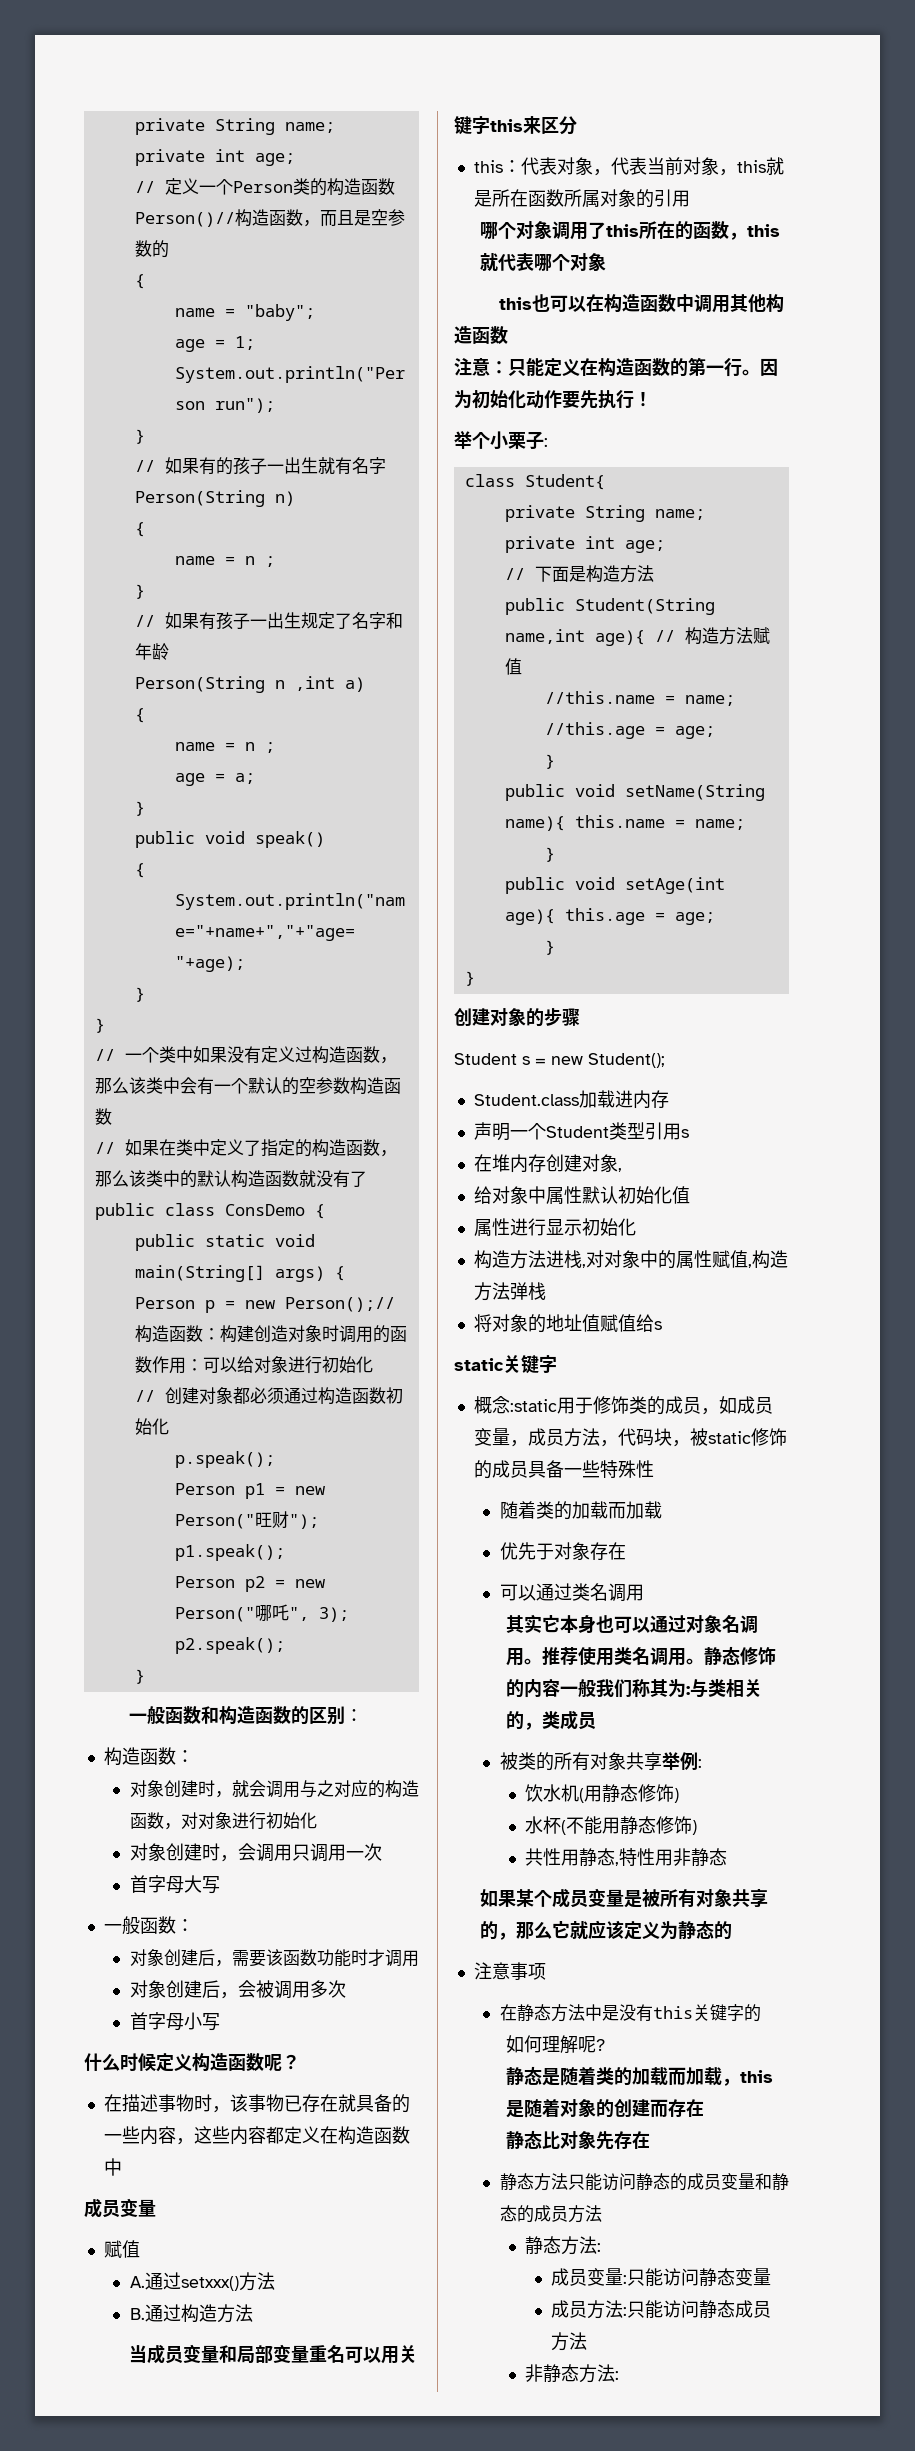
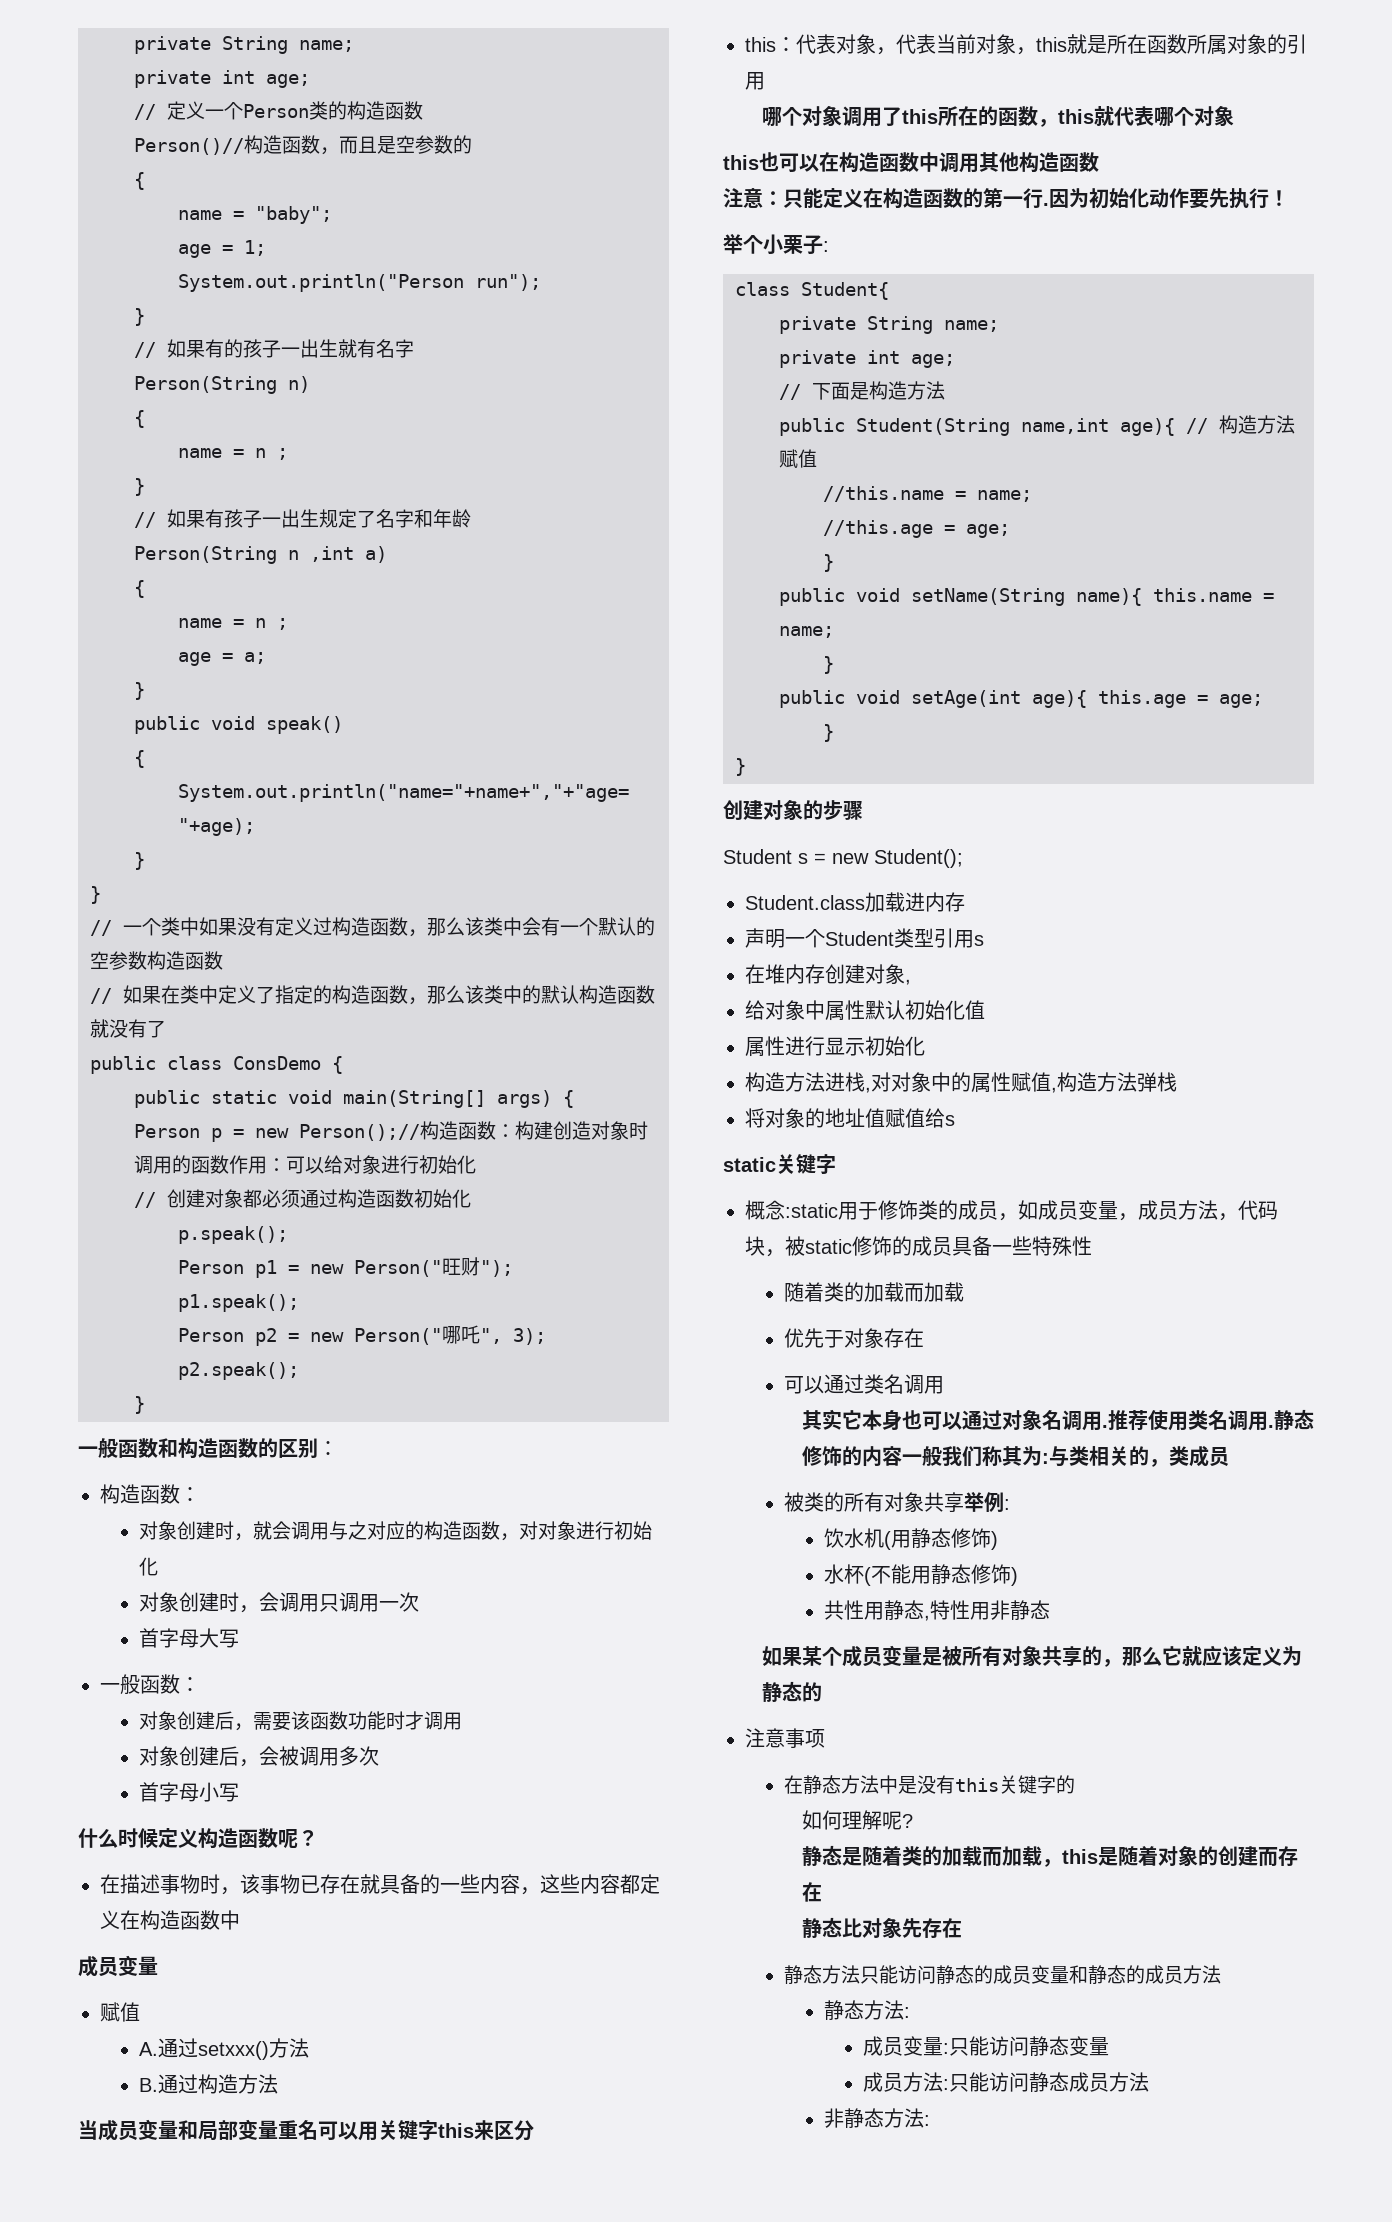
- 注意：只能定义在构造函数的第一行。
+ 注意：只能定义在构造函数的第一行.
- 其实它本身也可以通过对象名调用。
+ 其实它本身也可以通过对象名调用.
- 推荐使用类名调用。
+ 推荐使用类名调用.

